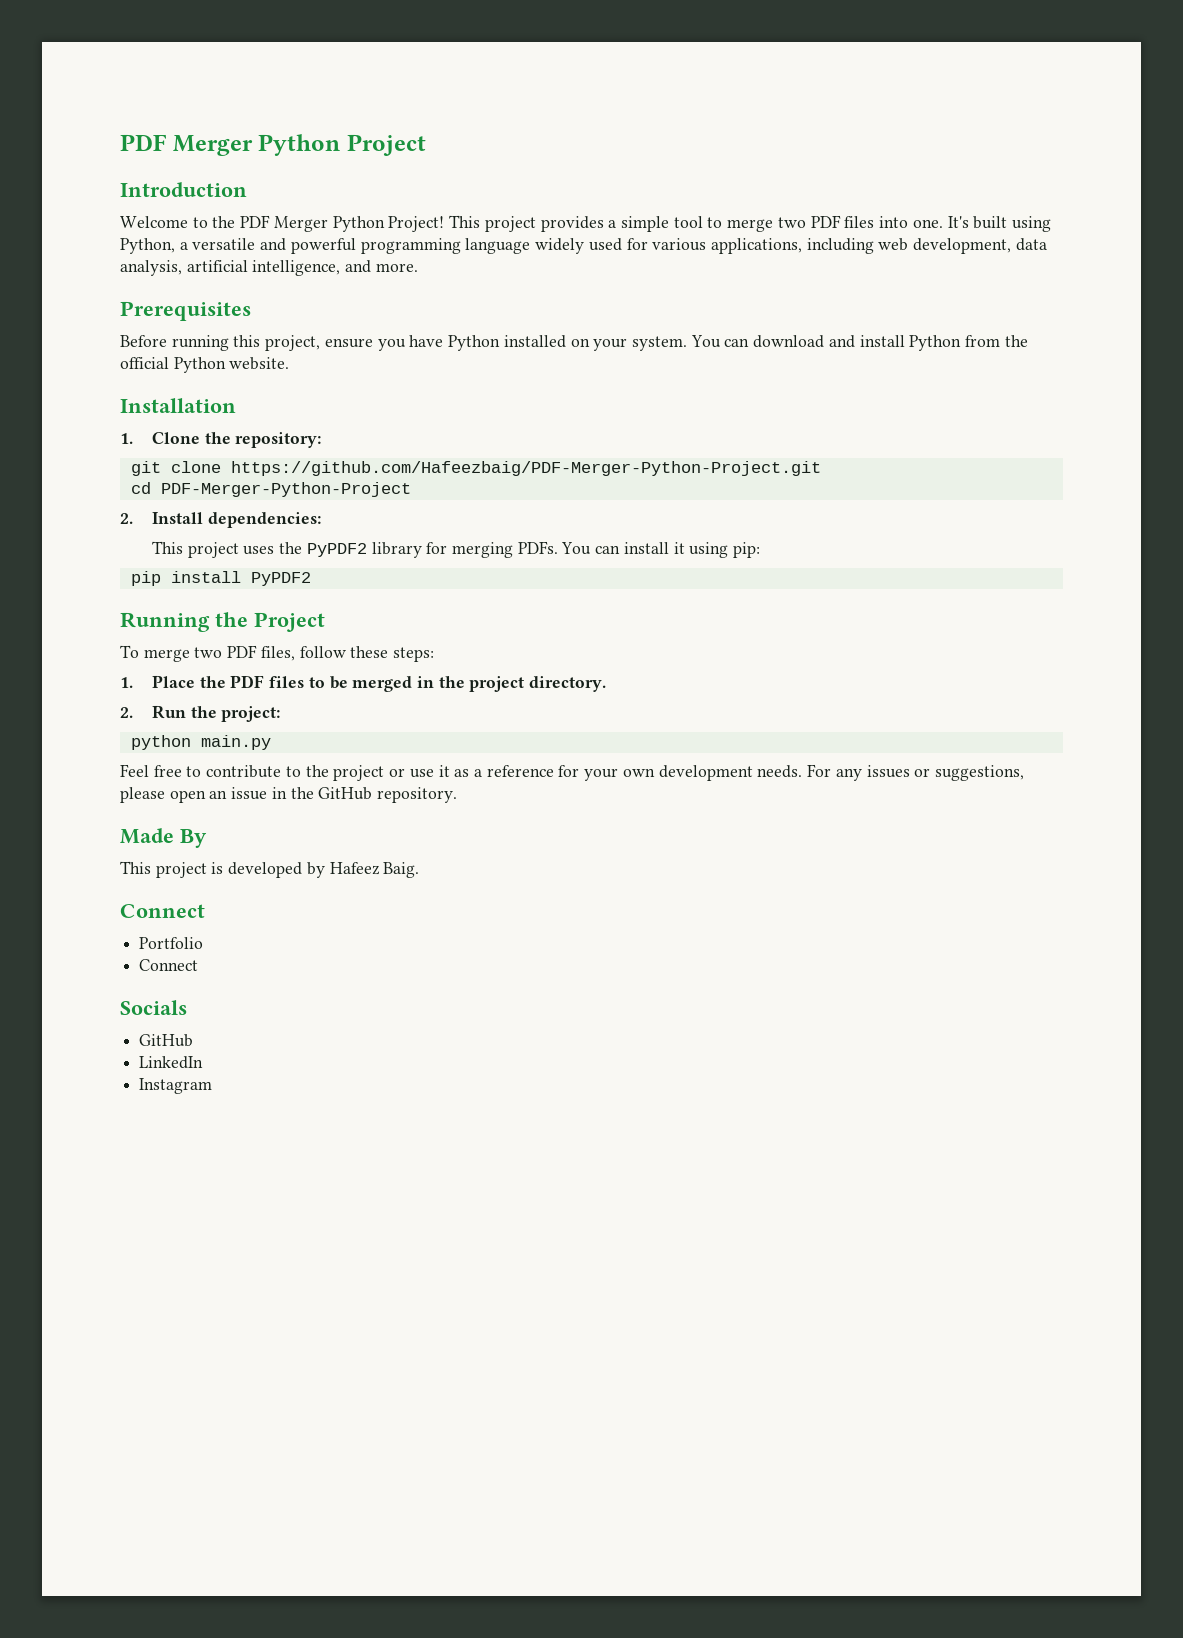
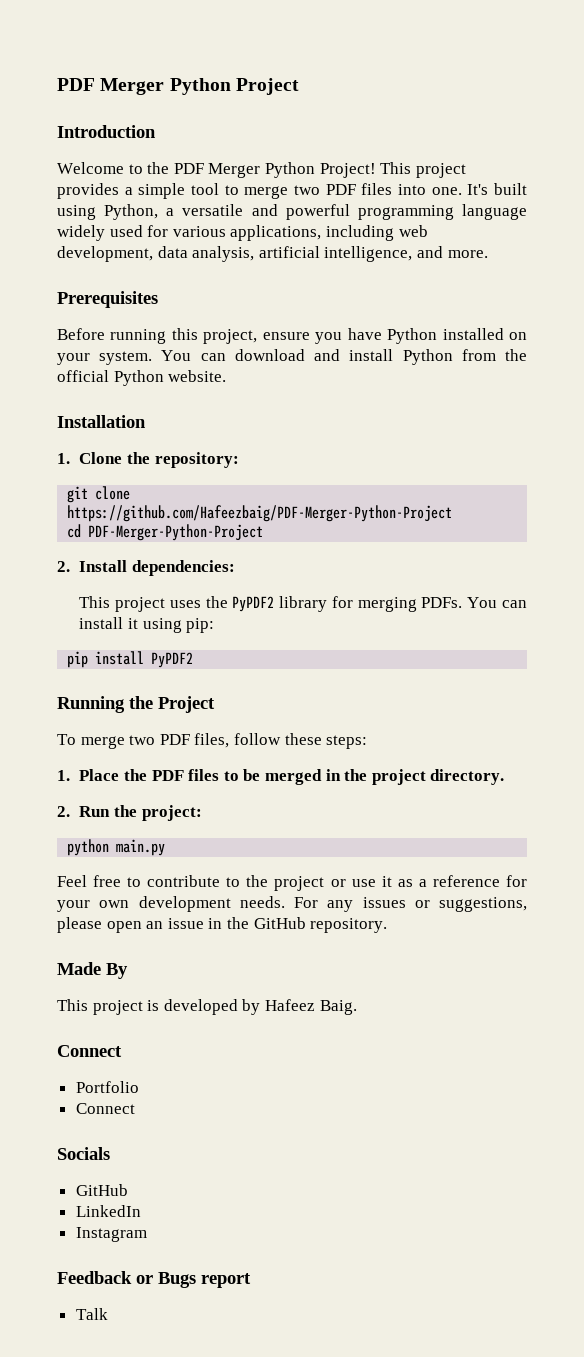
- git clone https://github.com/Hafeezbaig/PDF-Merger-Python-Project.git
+ git clone https://github.com/Hafeezbaig/PDF-Merger-Python-Project
+ Feedback or Bugs report
+ Talk

